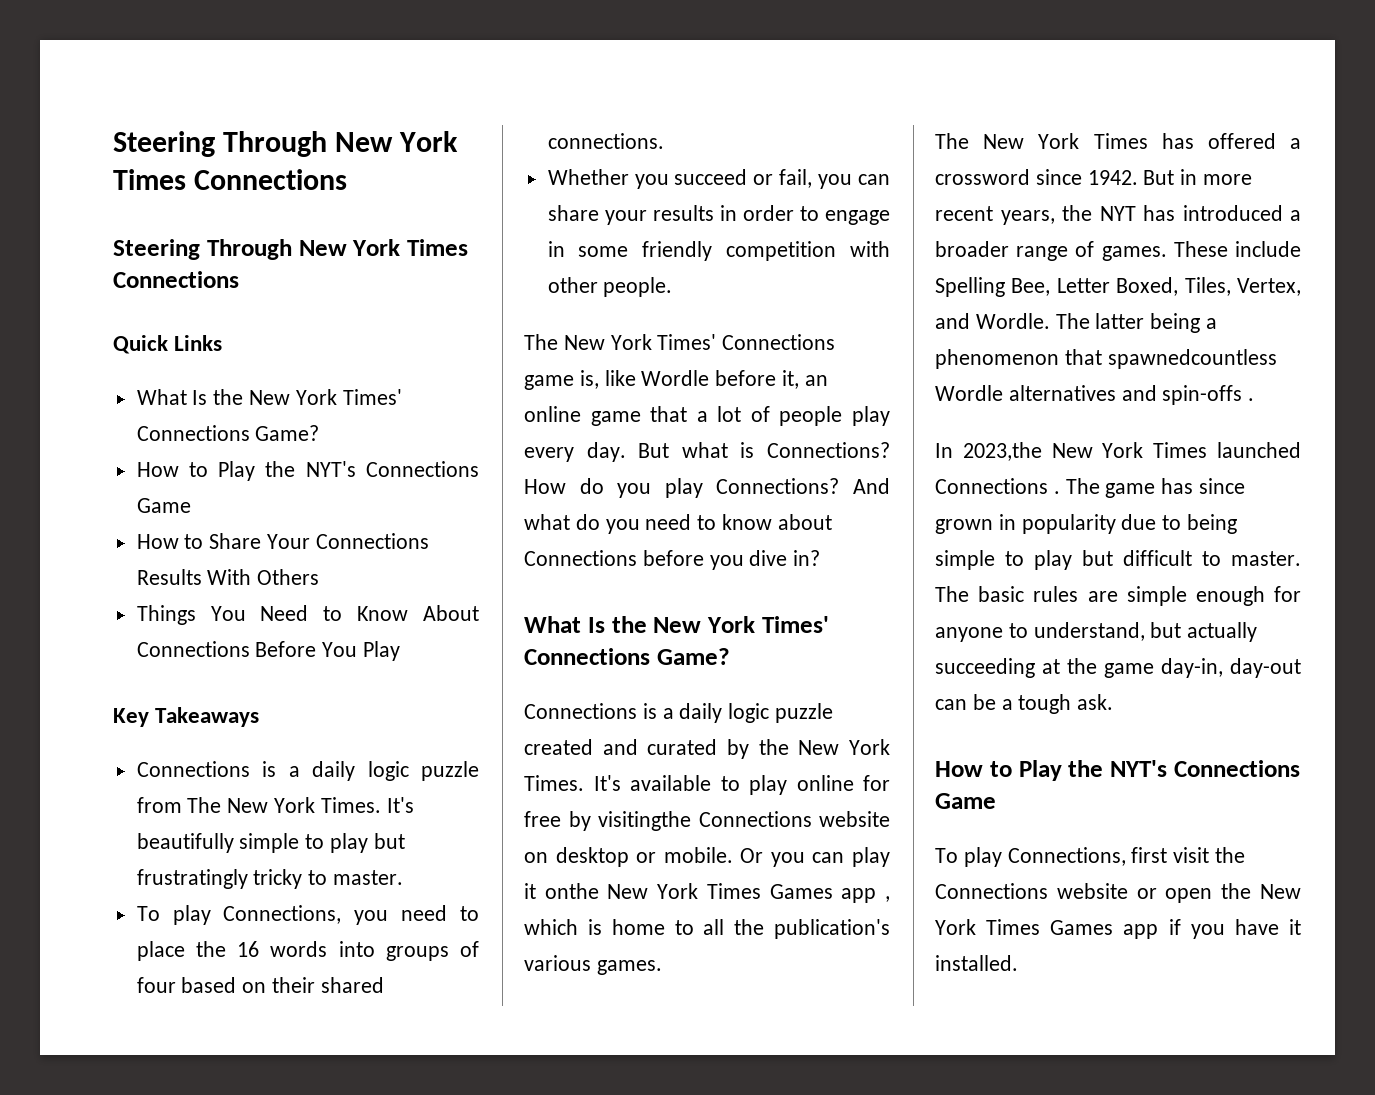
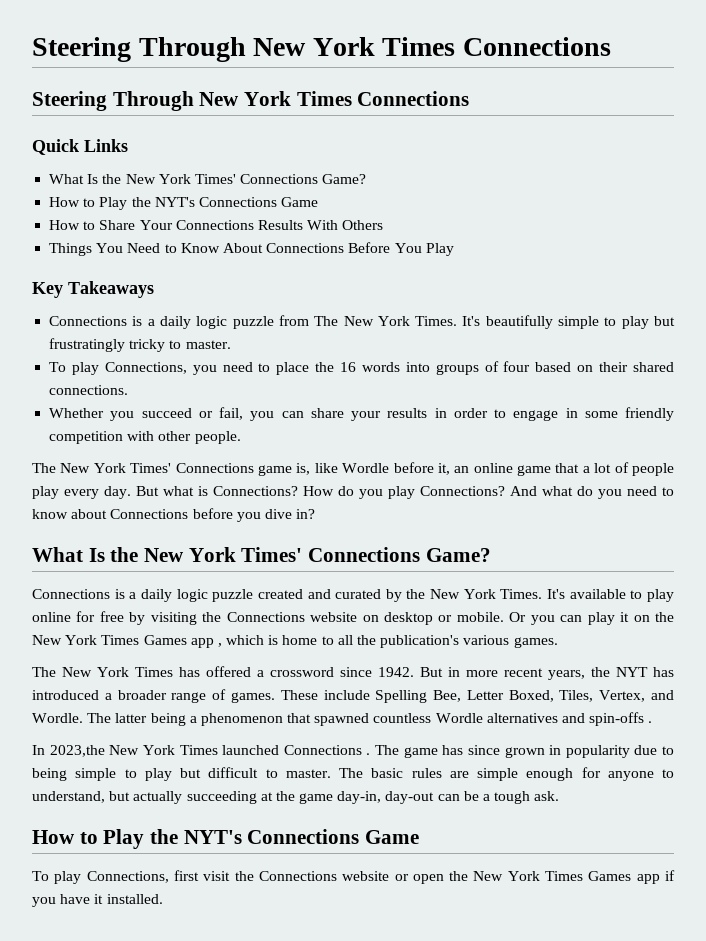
- It's available to play online for free by visitingthe Connections website on desktop or mobile.
+ It's available to play online for free by visiting the Connections website on desktop or mobile.
- Or you can play it onthe New York Times Games app , which is home to all the publication's various games.
+ Or you can play it on the New York Times Games app , which is home to all the publication's various games.
- The latter being a phenomenon that spawnedcountless Wordle alternatives and spin-offs .
+ The latter being a phenomenon that spawned countless Wordle alternatives and spin-offs .

